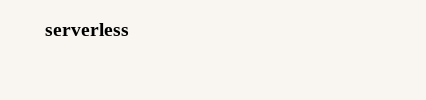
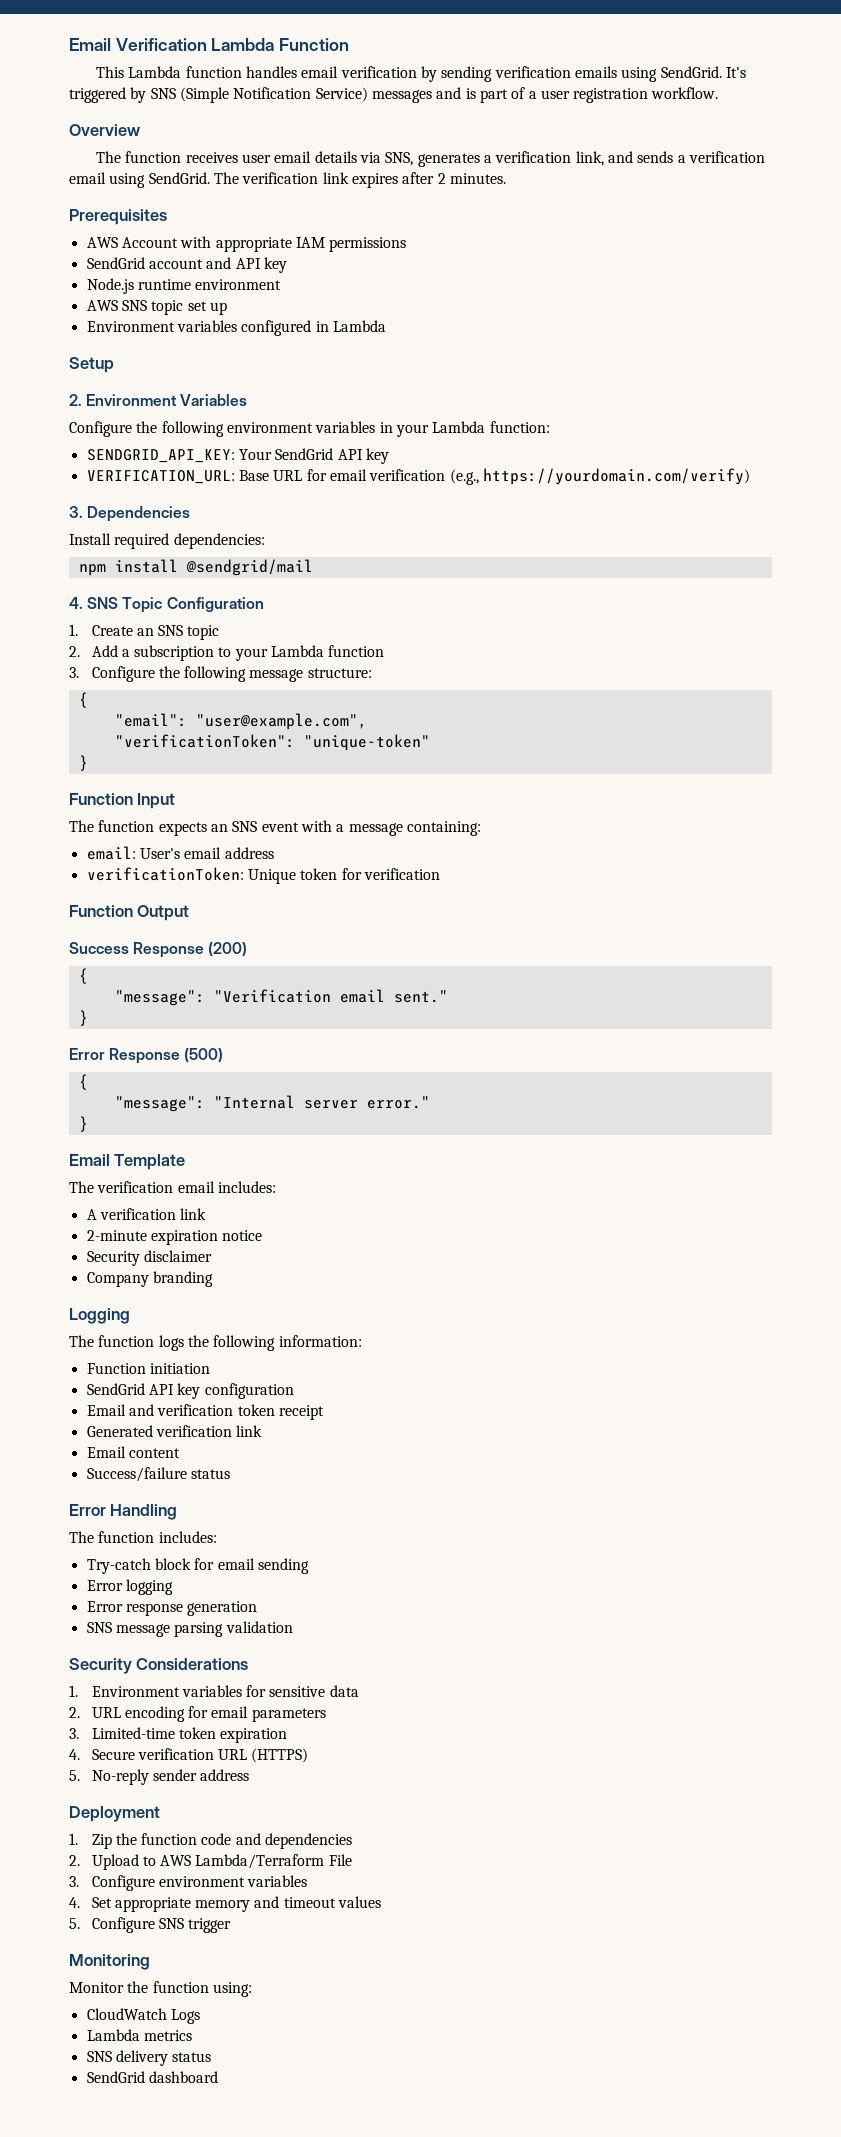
- serverless
+ Email Verification Lambda Function
+ This Lambda function handles email verification by sending verification emails using SendGrid. It's triggered by SNS (Simple Notification Service) messages and is part of a user registration workflow.
+ Overview
+ The function receives user email details via SNS, generates a verification link, and sends a verification email using SendGrid. The verification link expires after 2 minutes.
+ Prerequisites
+ AWS Account with appropriate IAM permissions
+ SendGrid account and API key
+ Node.js runtime environment
+ AWS SNS topic set up
+ Environment variables configured in Lambda
+ Setup
+ 2. Environment Variables
+ Configure the following environment variables in your Lambda function:
+ SENDGRID_API_KEY: Your SendGrid API key
+ VERIFICATION_URL: Base URL for email verification (e.g., https://yourdomain.com/verify)
+ 3. Dependencies
+ Install required dependencies:
+ npm install @sendgrid/mail
+ 4. SNS Topic Configuration
+ 1. Create an SNS topic
+ 2. Add a subscription to your Lambda function
+ 3. Configure the following message structure:
+ {
+ "email": "user@example.com",
+ "verificationToken": "unique-token"
+ }
+ Function Input
+ The function expects an SNS event with a message containing:
+ email: User's email address
+ verificationToken: Unique token for verification
+ Function Output
+ Success Response (200)
+ {
+ "message": "Verification email sent."
+ }
+ Error Response (500)
+ {
+ "message": "Internal server error."
+ }
+ Email Template
+ The verification email includes:
+ A verification link
+ 2-minute expiration notice
+ Security disclaimer
+ Company branding
+ Logging
+ The function logs the following information:
+ Function initiation
+ SendGrid API key configuration
+ Email and verification token receipt
+ Generated verification link
+ Email content
+ Success/failure status
+ Error Handling
+ The function includes:
+ Try-catch block for email sending
+ Error logging
+ Error response generation
+ SNS message parsing validation
+ Security Considerations
+ 1. Environment variables for sensitive data
+ 2. URL encoding for email parameters
+ 3. Limited-time token expiration
+ 4. Secure verification URL (HTTPS)
+ 5. No-reply sender address
+ Deployment
+ 1. Zip the function code and dependencies
+ 2. Upload to AWS Lambda/Terraform File
+ 3. Configure environment variables
+ 4. Set appropriate memory and timeout values
+ 5. Configure SNS trigger
+ Monitoring
+ Monitor the function using:
+ CloudWatch Logs
+ Lambda metrics
+ SNS delivery status
+ SendGrid dashboard

